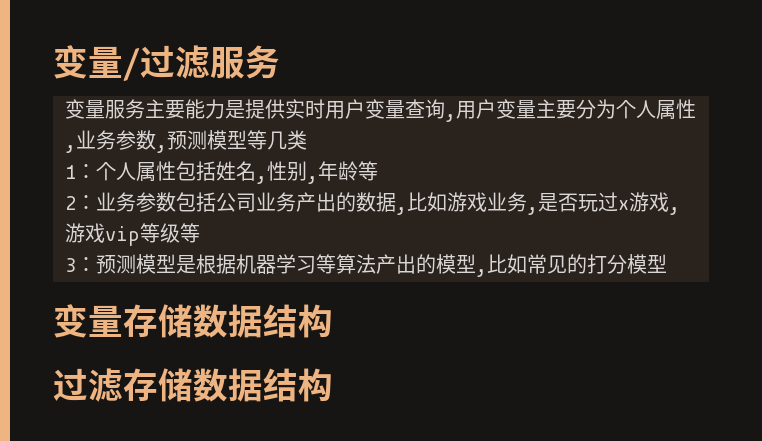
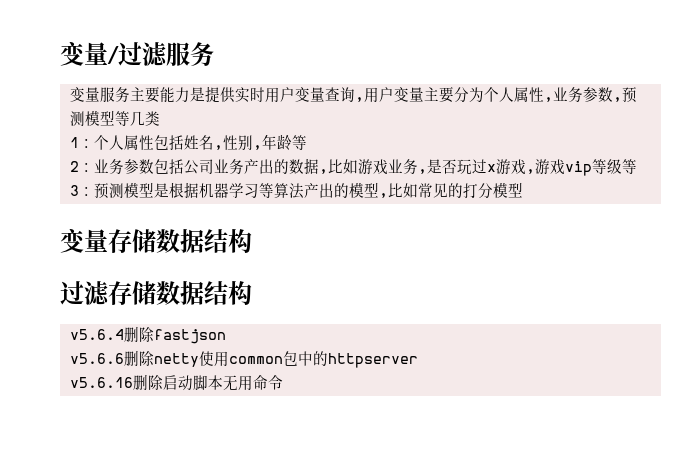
+ v5.6.4删除fastjson
+ v5.6.6删除netty使用common包中的httpserver
+ v5.6.16删除启动脚本无用命令

